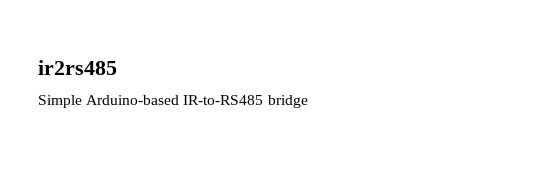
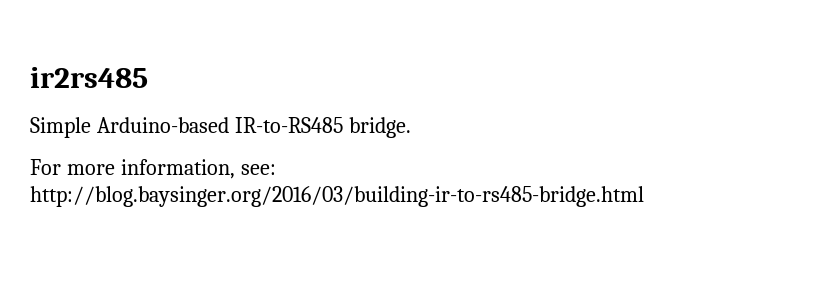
- Simple Arduino-based IR-to-RS485 bridge
+ Simple Arduino-based IR-to-RS485 bridge.
+ For more information, see: http://blog.baysinger.org/2016/03/building-ir-to-rs485-bridge.html

